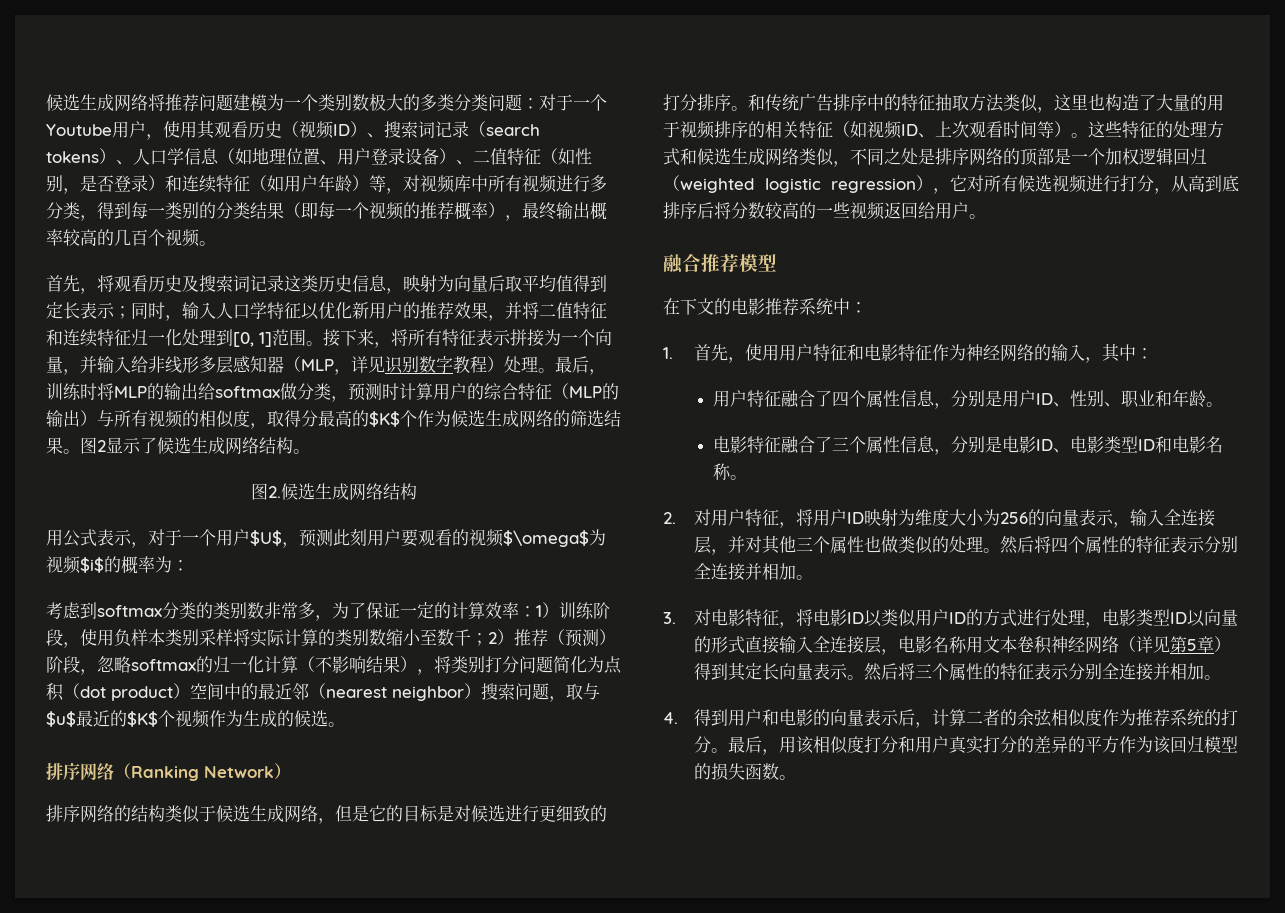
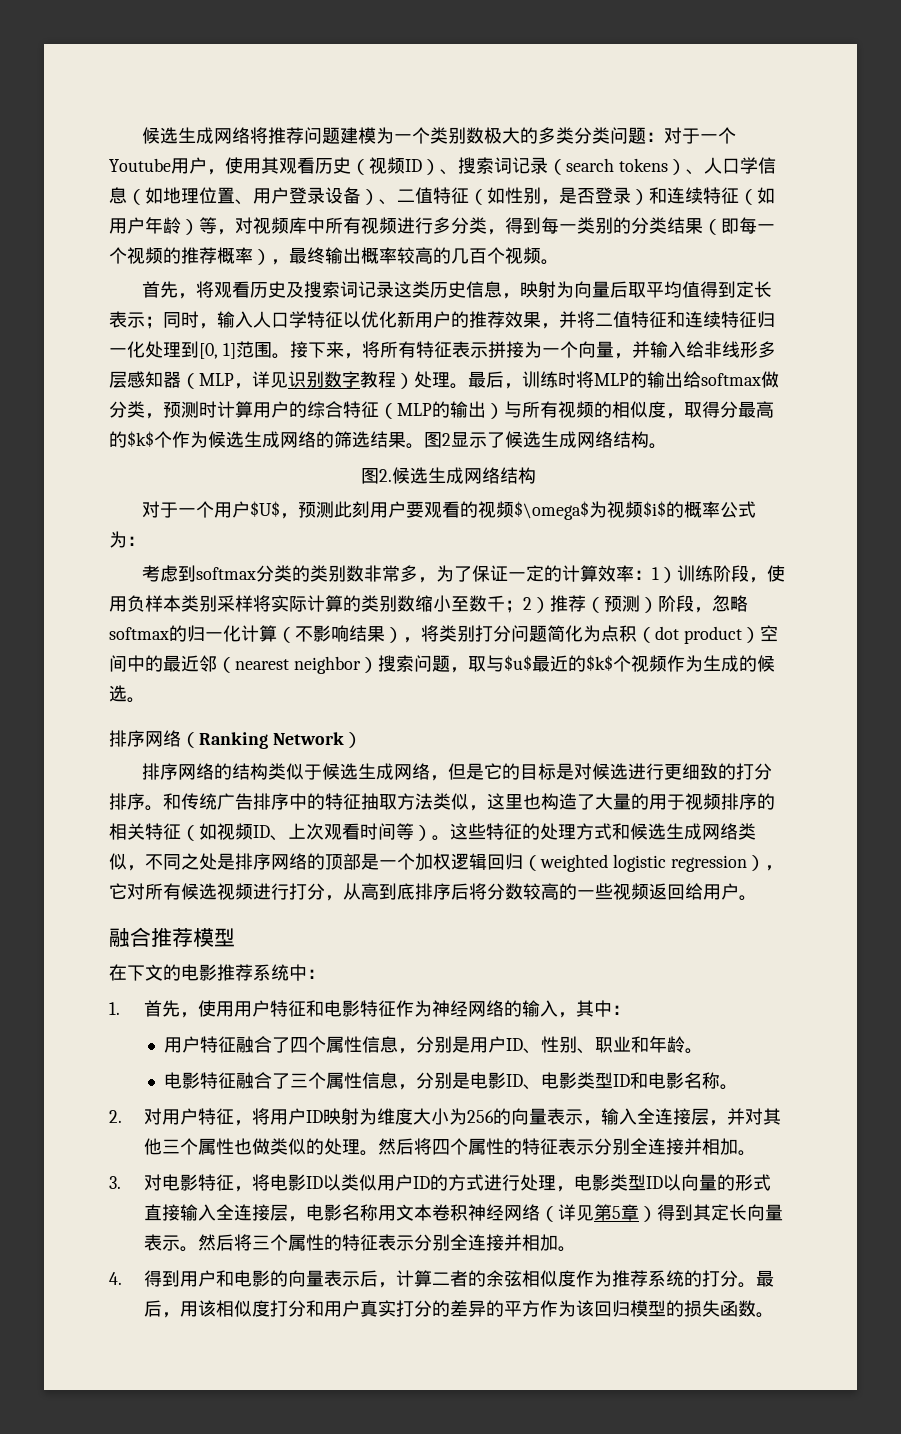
- 最后，训练时将MLP的输出给softmax做分类，预测时计算用户的综合特征（MLP的输出）与所有视频的相似度，取得分最高的$K$个作为候选生成网络的筛选结果。
+ 最后，训练时将MLP的输出给softmax做分类，预测时计算用户的综合特征（MLP的输出）与所有视频的相似度，取得分最高的$k$个作为候选生成网络的筛选结果。
- 用公式表示，对于一个用户$U$，预测此刻用户要观看的视频$\omega$为视频$i$的概率为：
+ 对于一个用户$U$，预测此刻用户要观看的视频$\omega$为视频$i$的概率公式为：
- 2）推荐（预测）阶段，忽略softmax的归一化计算（不影响结果），将类别打分问题简化为点积（dot product）空间中的最近邻（nearest neighbor）搜索问题，取与$u$最近的$K$个视频作为生成的候选。
+ 2）推荐（预测）阶段，忽略softmax的归一化计算（不影响结果），将类别打分问题简化为点积（dot product）空间中的最近邻（nearest neighbor）搜索问题，取与$u$最近的$k$个视频作为生成的候选。

